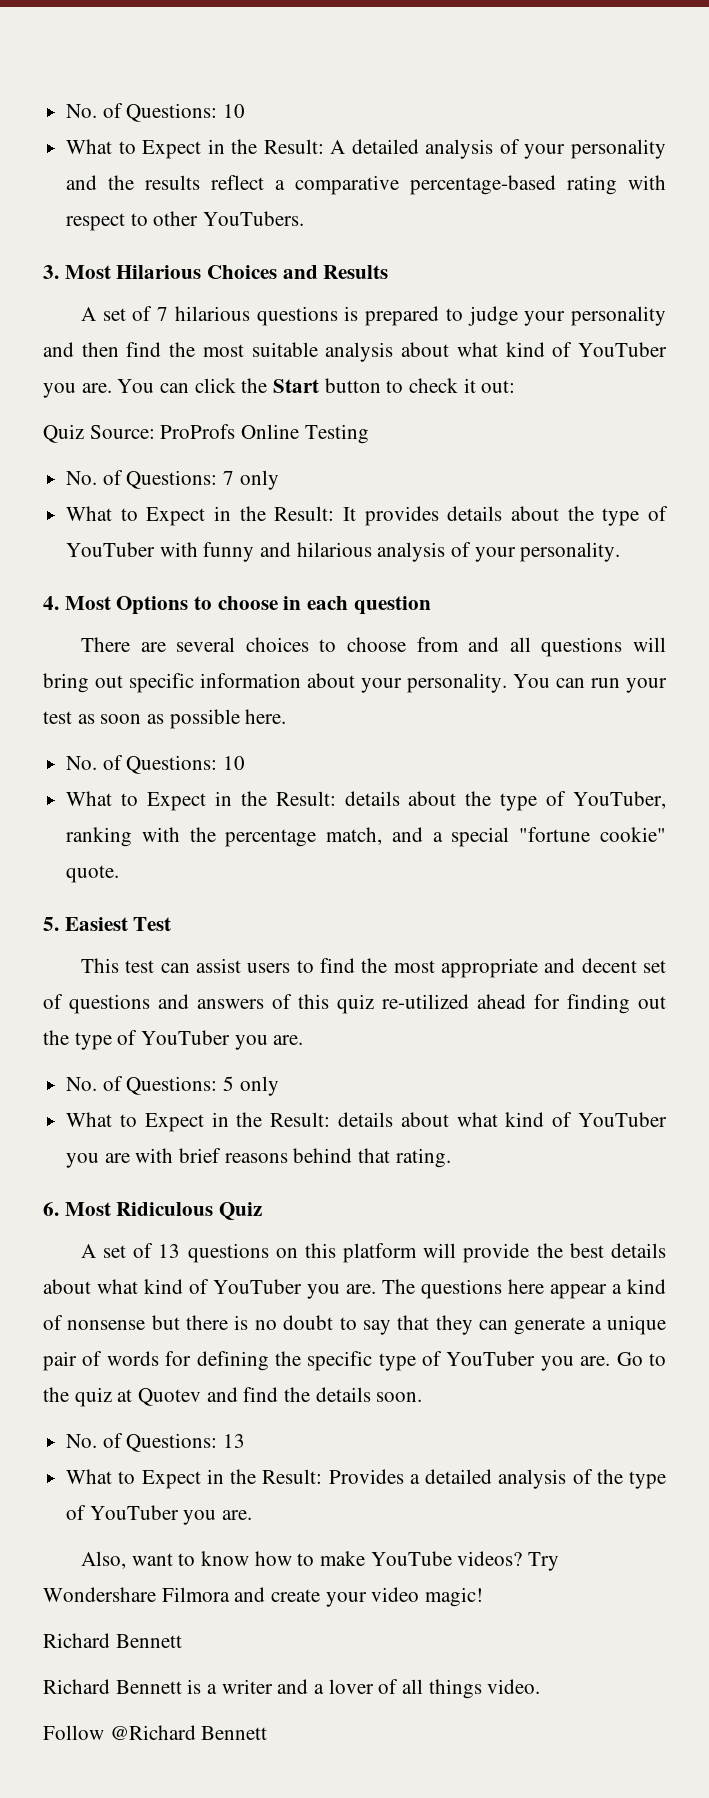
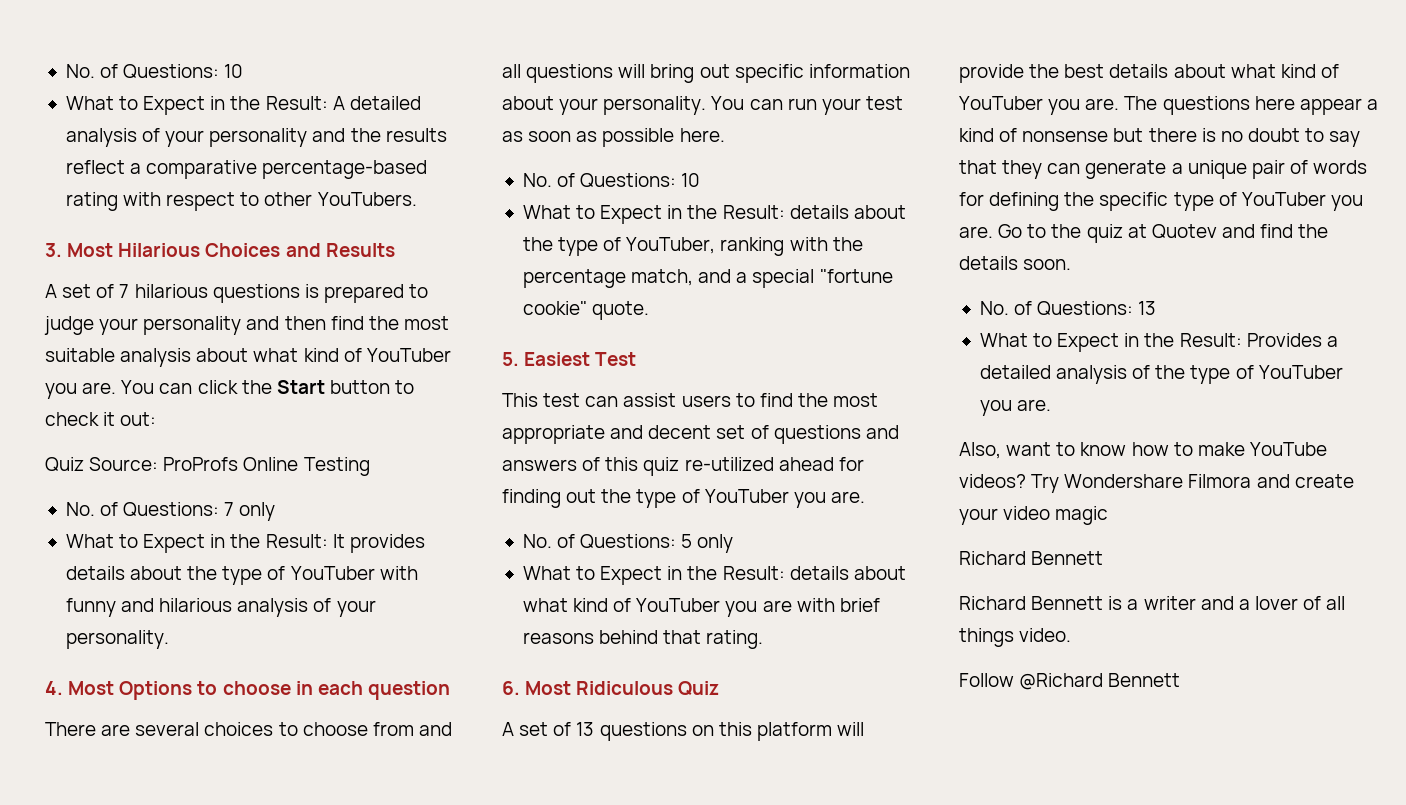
- Try Wondershare Filmora and create your video magic!
+ Try Wondershare Filmora and create your video magic

